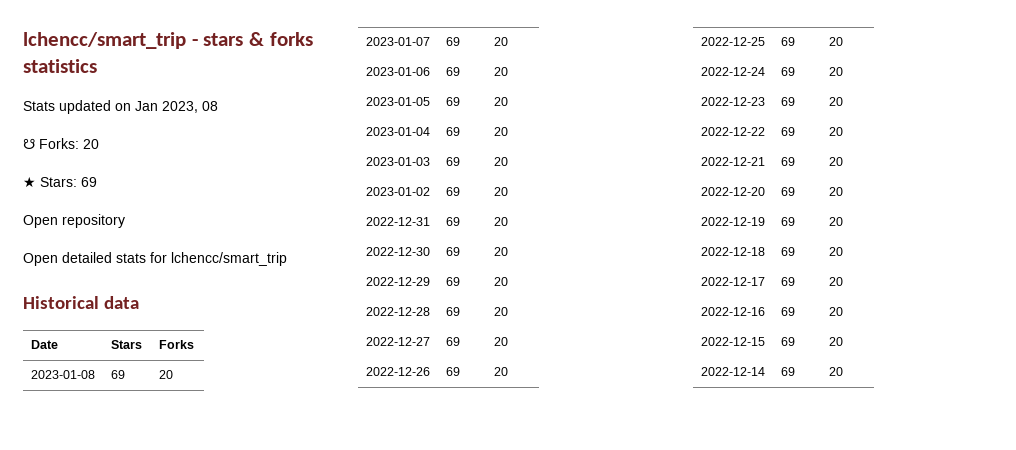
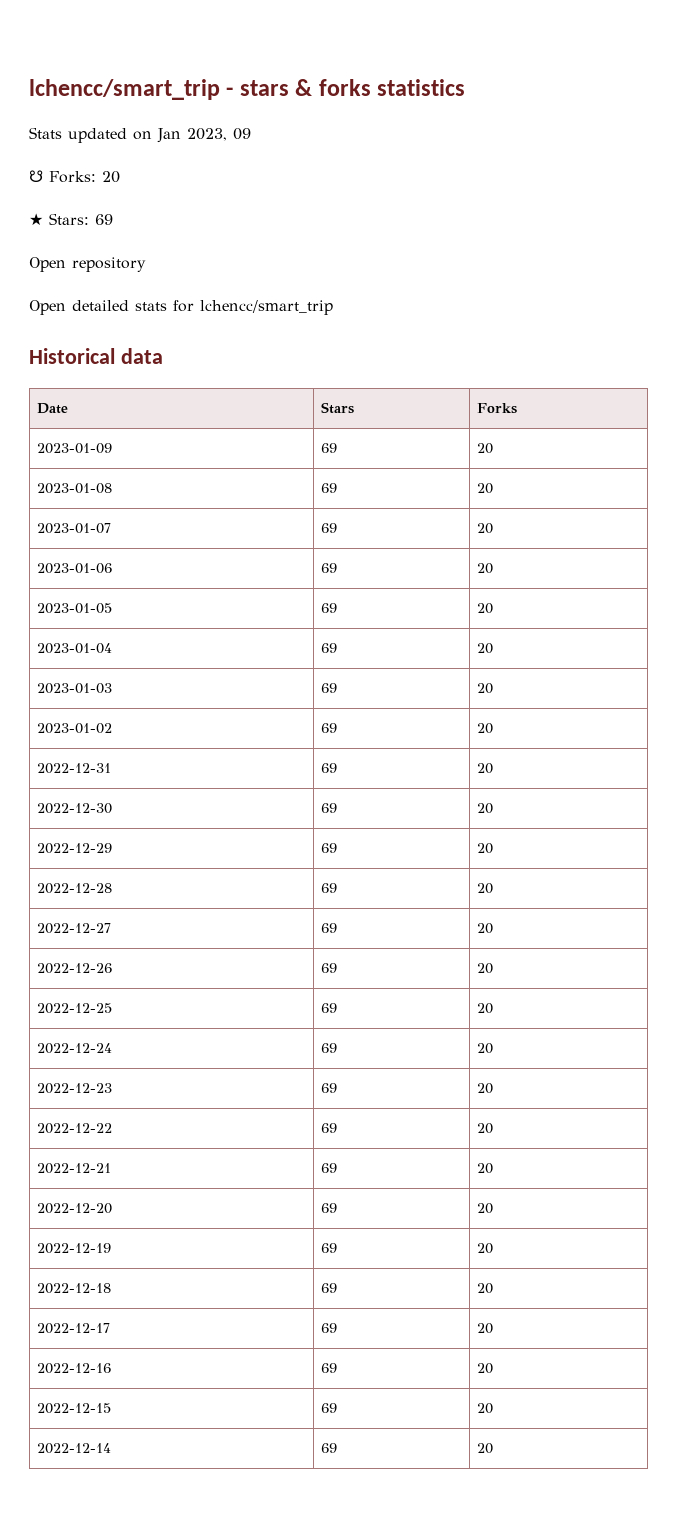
- Stats updated on Jan 2023, 08
+ Stats updated on Jan 2023, 09
+ 2023-01-09 | 69 | 20

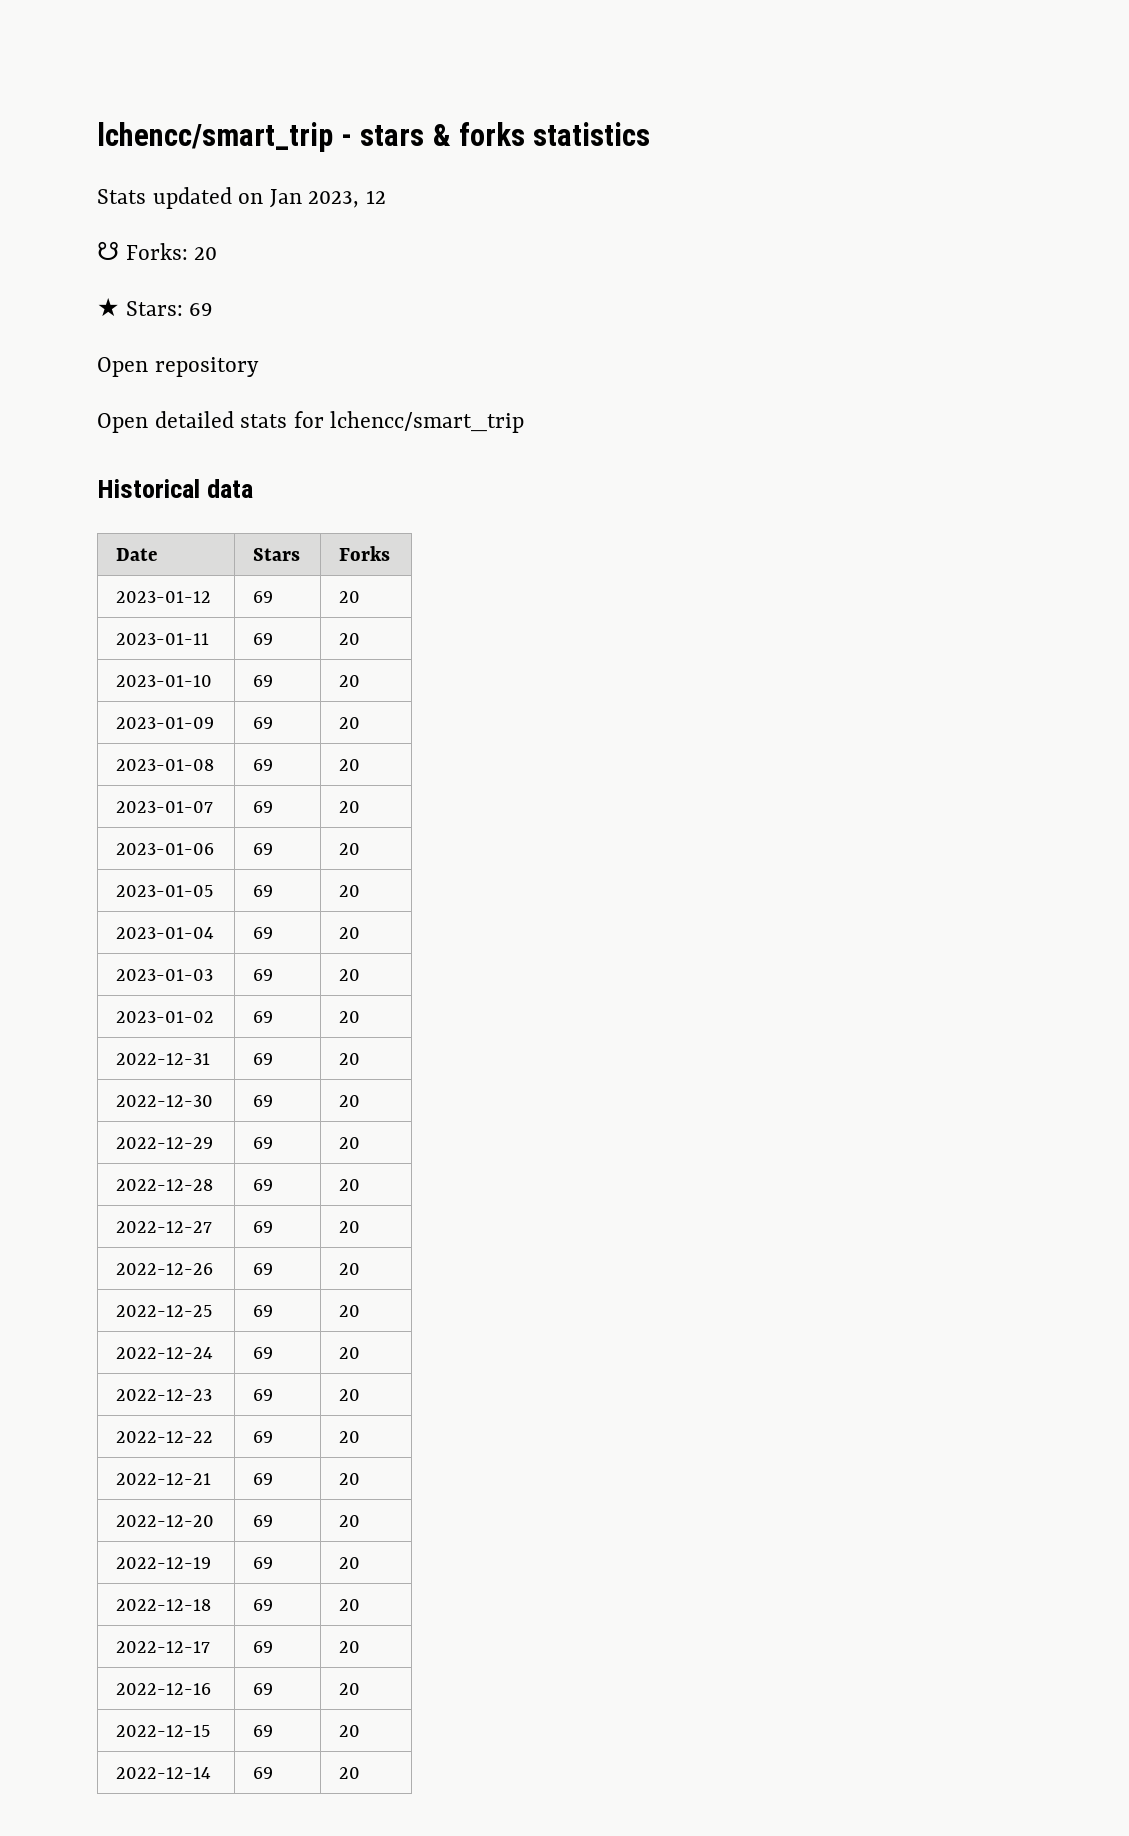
- Stats updated on Jan 2023, 09
+ Stats updated on Jan 2023, 12
+ 2023-01-12 | 69 | 20
+ 2023-01-11 | 69 | 20
+ 2023-01-10 | 69 | 20

